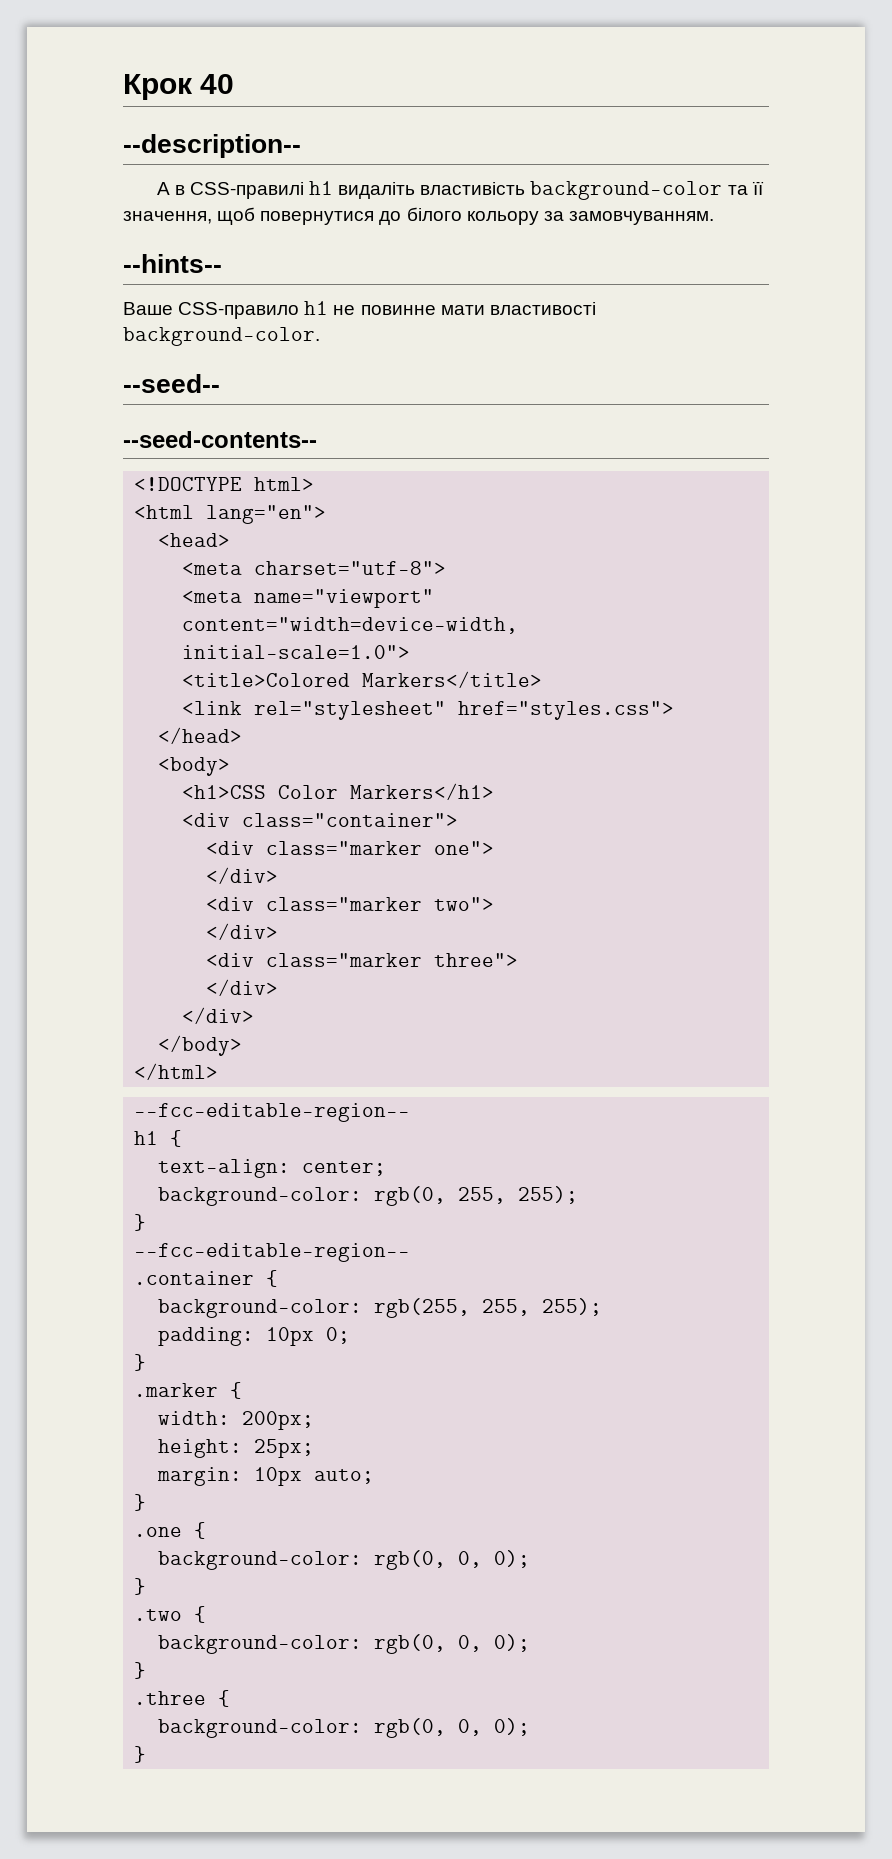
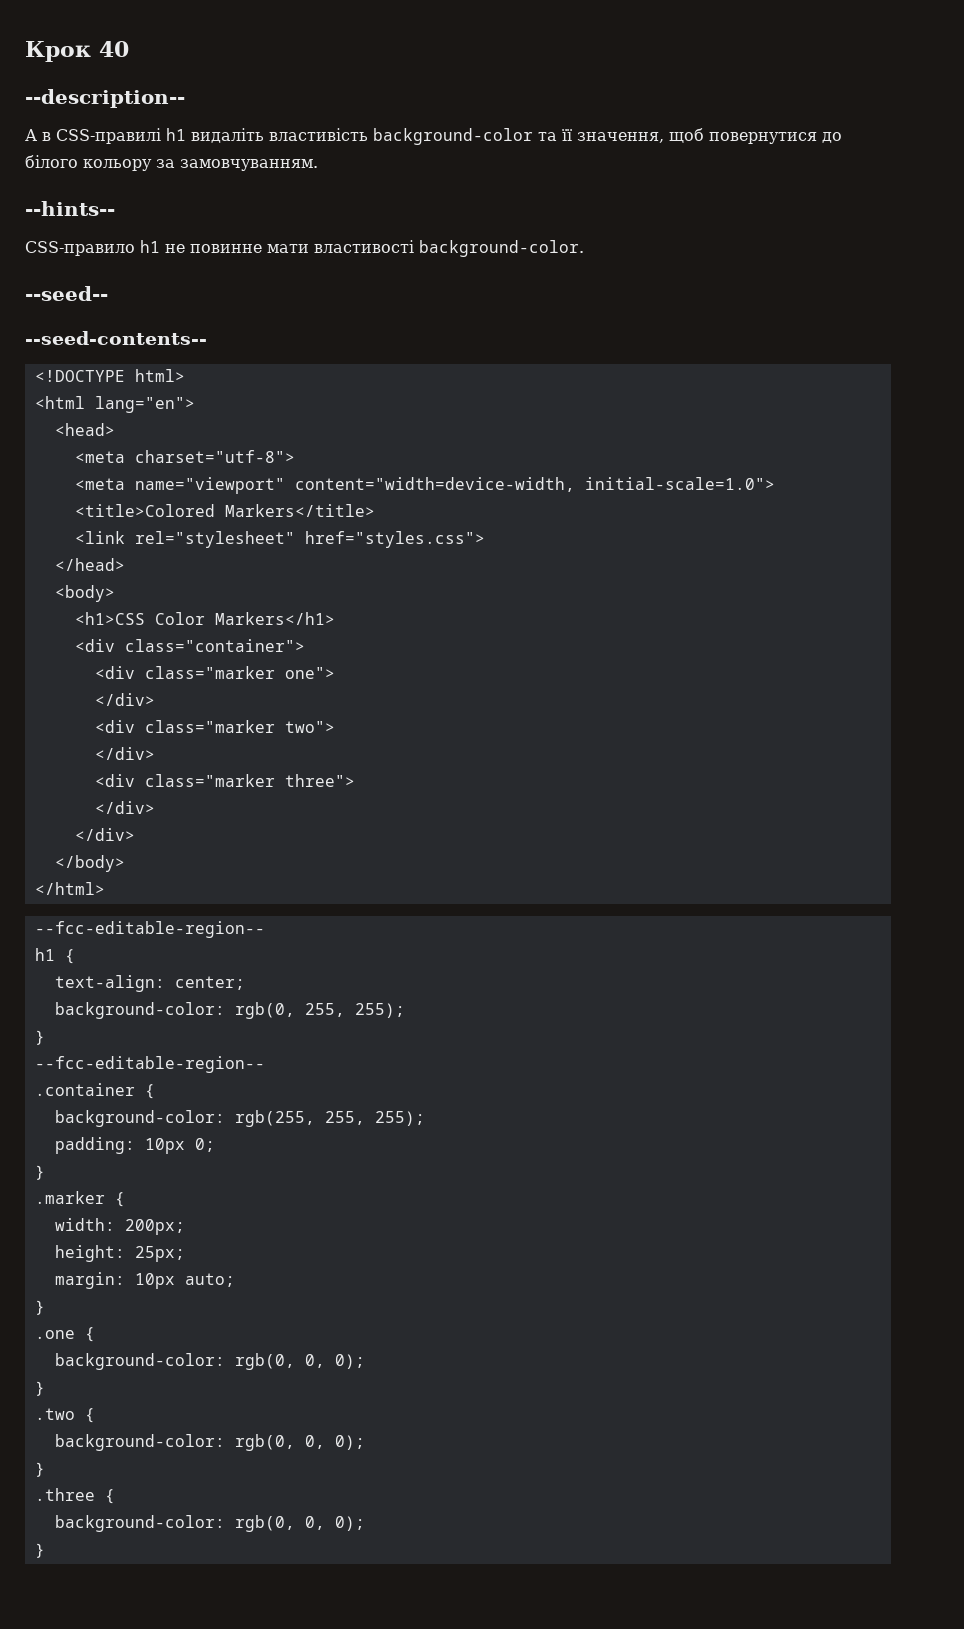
- Ваше CSS-правило h1 не повинне мати властивості background-color.
+ CSS-правило h1 не повинне мати властивості background-color.

